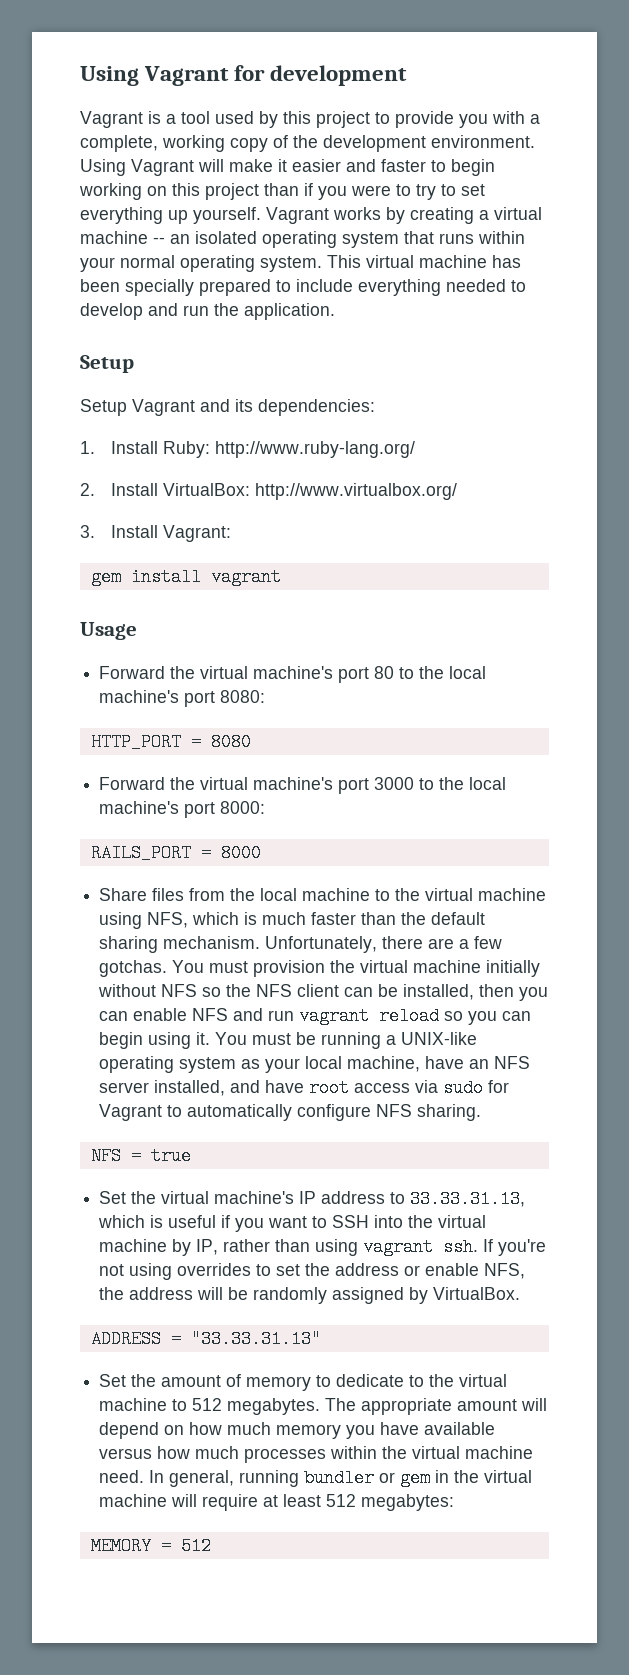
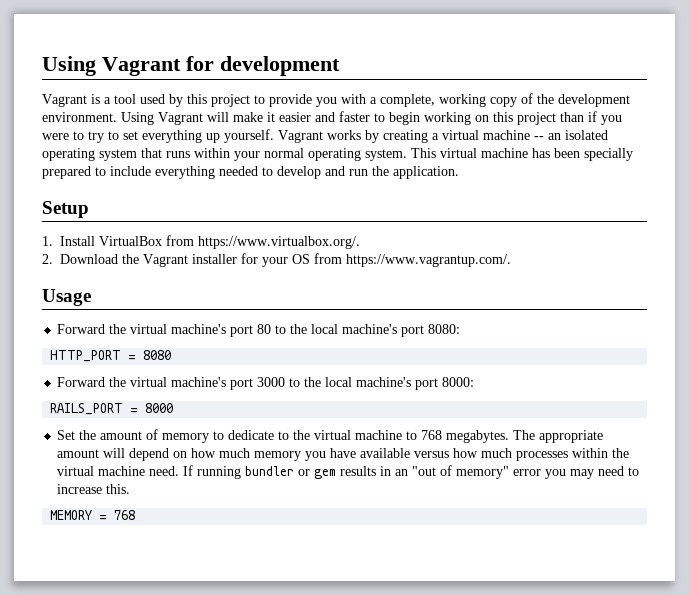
- Setup Vagrant and its dependencies:
- 1. Install Ruby: http://www.ruby-lang.org/
- 2. Install VirtualBox: http://www.virtualbox.org/
- 3. Install Vagrant:
- gem install vagrant
+ 1. Install VirtualBox from https://www.virtualbox.org/.
+ 2. Download the Vagrant installer for your OS from https://www.vagrantup.com/.
- Share files from the local machine to the virtual machine using NFS, which is much faster than the default sharing mechanism. Unfortunately, there are a few gotchas. You must provision the virtual machine initially without NFS so the NFS client can be installed, then you can enable NFS and run vagrant reload so you can begin using it. You must be running a UNIX-like operating system as your local machine, have an NFS server installed, and have root access via sudo for Vagrant to automatically configure NFS sharing.
- NFS = true
- Set the virtual machine's IP address to 33.33.31.13, which is useful if you want to SSH into the virtual machine by IP, rather than using vagrant ssh. If you're not using overrides to set the address or enable NFS, the address will be randomly assigned by VirtualBox.
- ADDRESS = "33.33.31.13"
- Set the amount of memory to dedicate to the virtual machine to 512 megabytes.
+ Set the amount of memory to dedicate to the virtual machine to 768 megabytes.
- In general, running bundler or gem in the virtual machine will require at least 512 megabytes:
+ If running bundler or gem results in an "out of memory" error you may need to increase this.
- MEMORY = 512
+ MEMORY = 768

